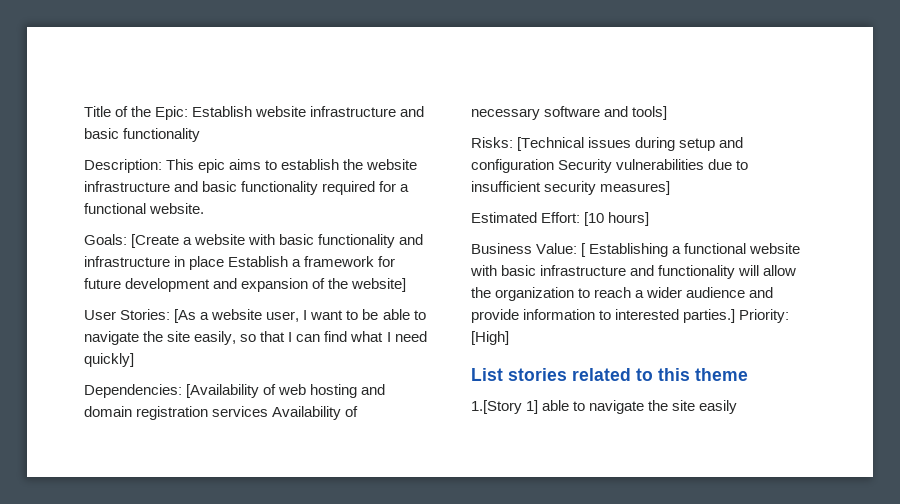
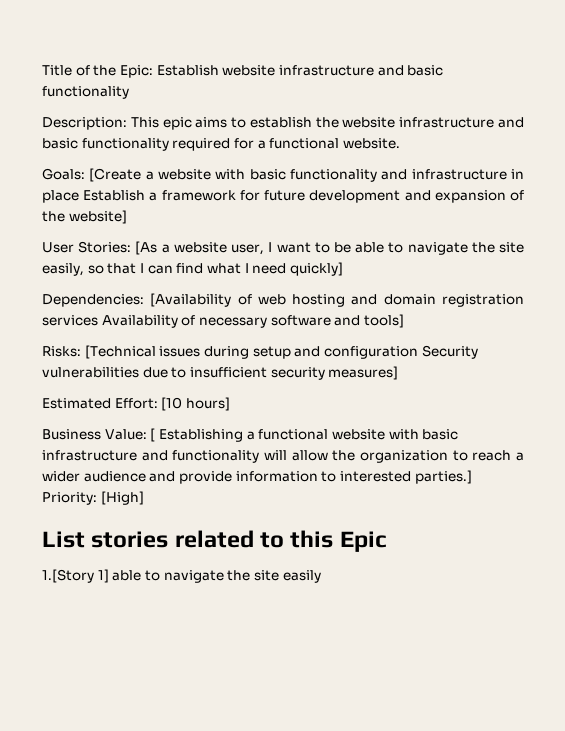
- List stories related to this theme
+ List stories related to this Epic

